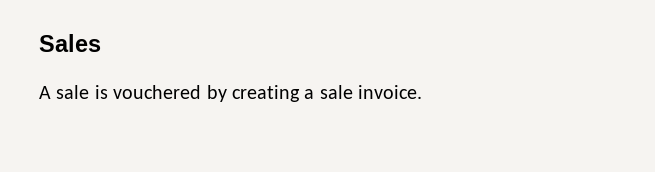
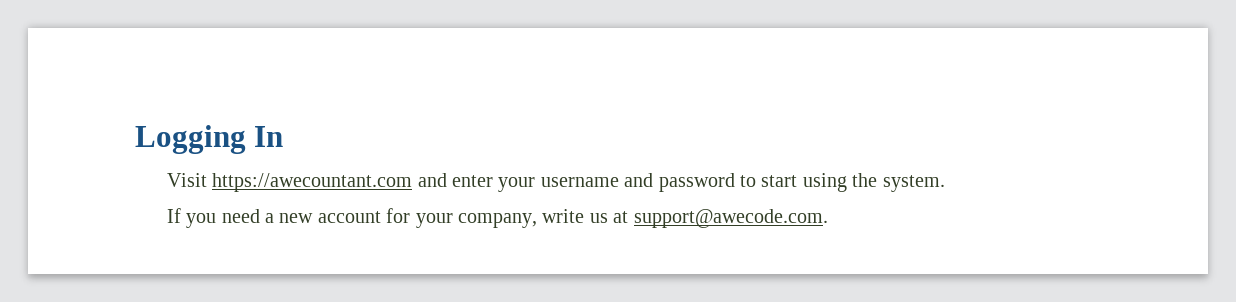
- Sales
- A sale is vouchered by creating a sale invoice.
+ Logging In
+ Visit https://awecountant.com and enter your username and password to start using the system.
+ If you need a new account for your company, write us at support@awecode.com.

